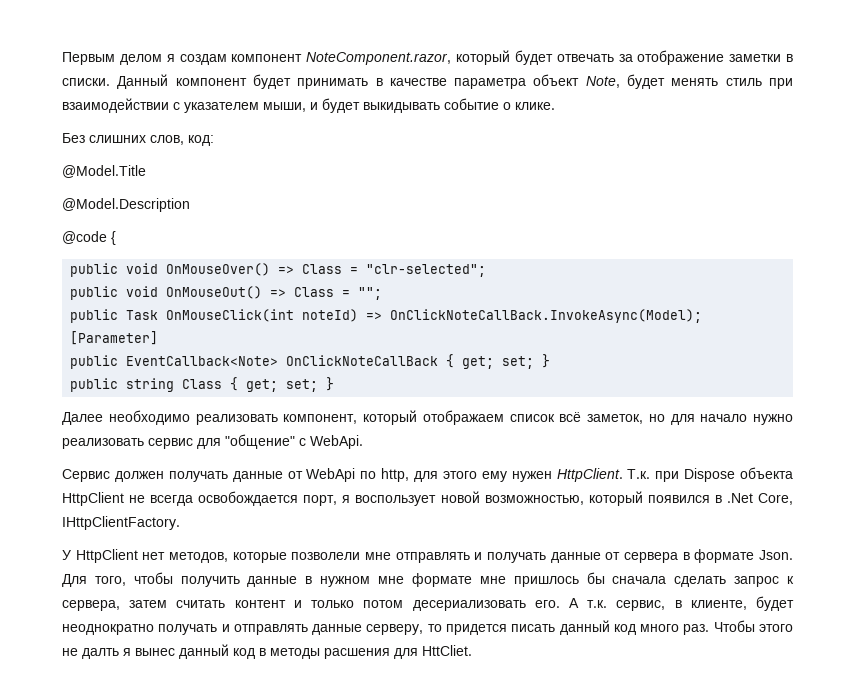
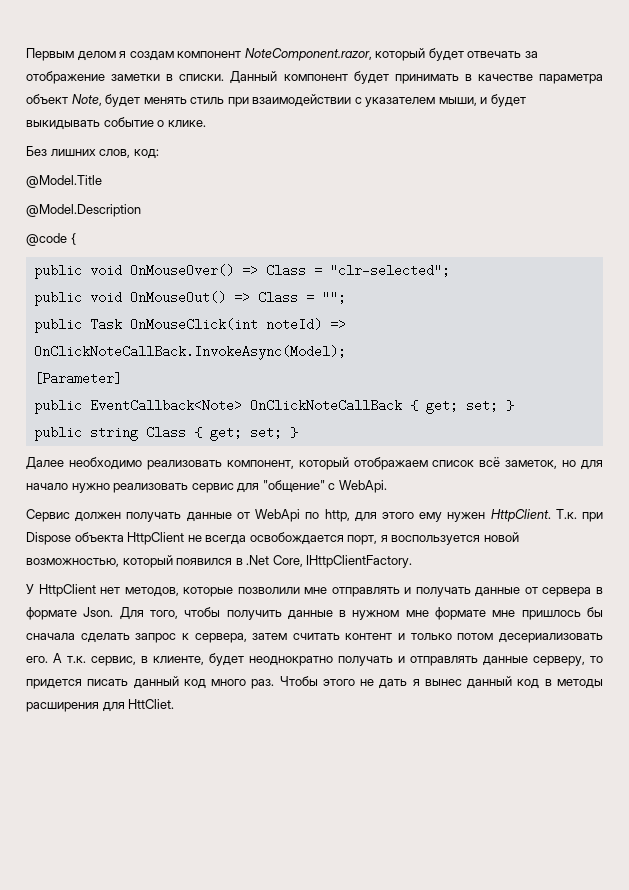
- Без слишних слов, код:
+ Без лишних слов, код:
- Т.к. при Dispose объекта HttpClient не всегда освобождается порт, я воспользует новой возможностью, который появился в .Net Core, IHttpClientFactory.
+ Т.к. при Dispose объекта HttpClient не всегда освобождается порт, я воспользуется новой возможностью, который появился в .Net Core, IHttpClientFactory.
- У HttpClient нет методов, которые позволели мне отправлять и получать данные от сервера в формате Json.
+ У HttpClient нет методов, которые позволили мне отправлять и получать данные от сервера в формате Json.
- Чтобы этого не далть я вынес данный код в методы расшения для HttCliet.
+ Чтобы этого не дать я вынес данный код в методы расширения для HttCliet.

